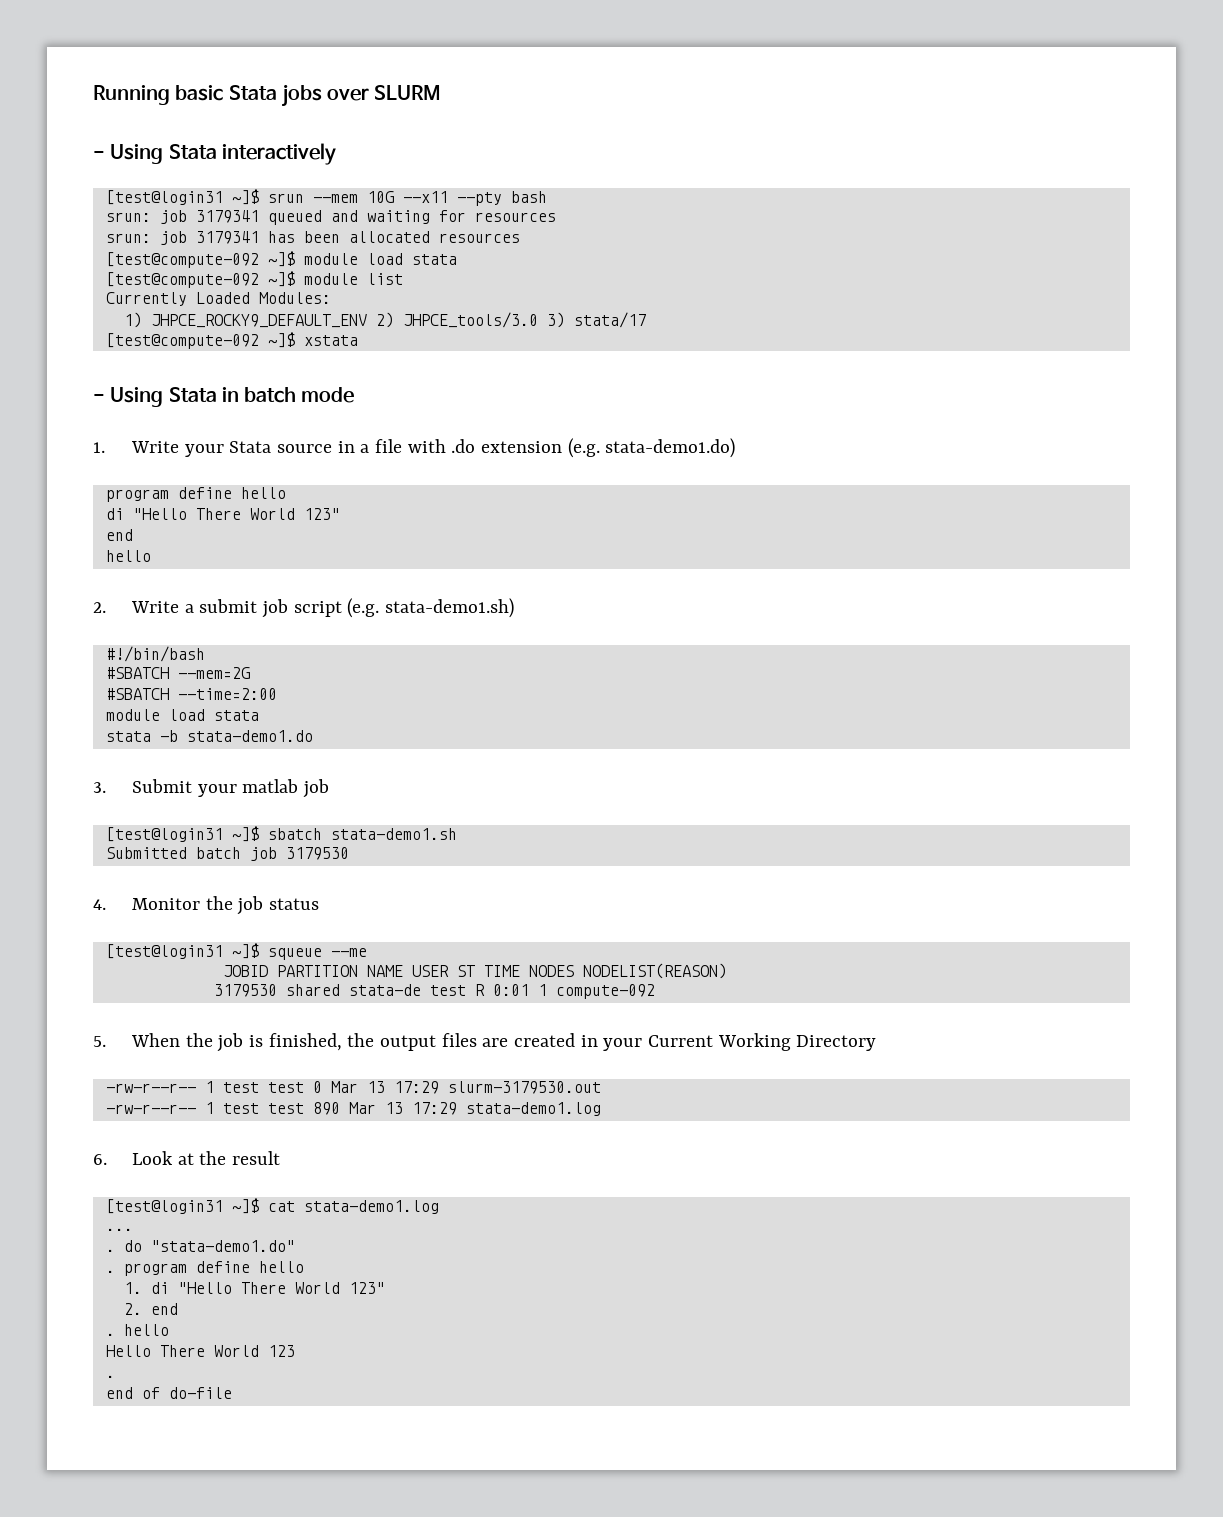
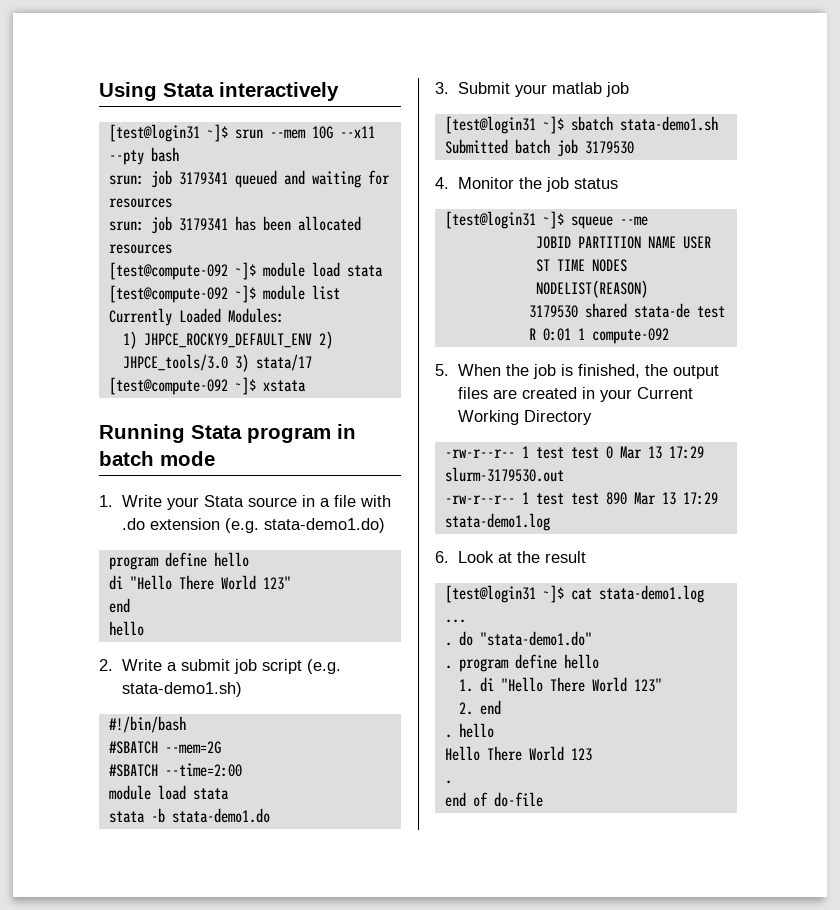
- Running basic Stata jobs over SLURM
- - Using Stata interactively
+ Using Stata interactively
- - Using Stata in batch mode
+ Running Stata program in batch mode

